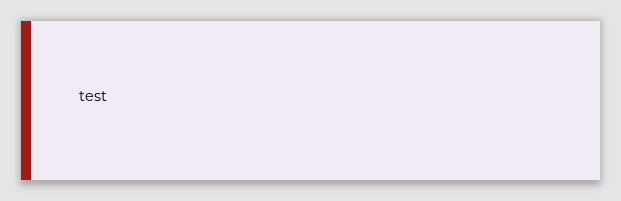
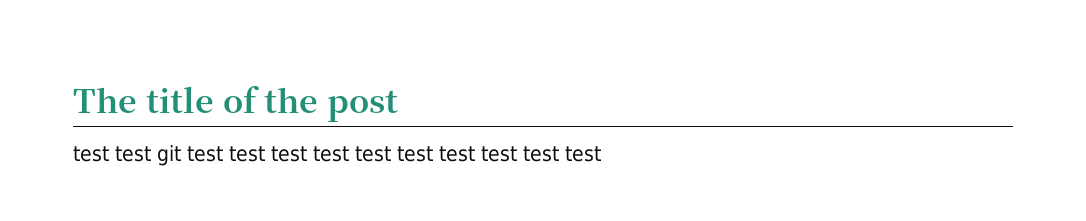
- test
+ The title of the post
+ test test git test test test test test test test test test test

